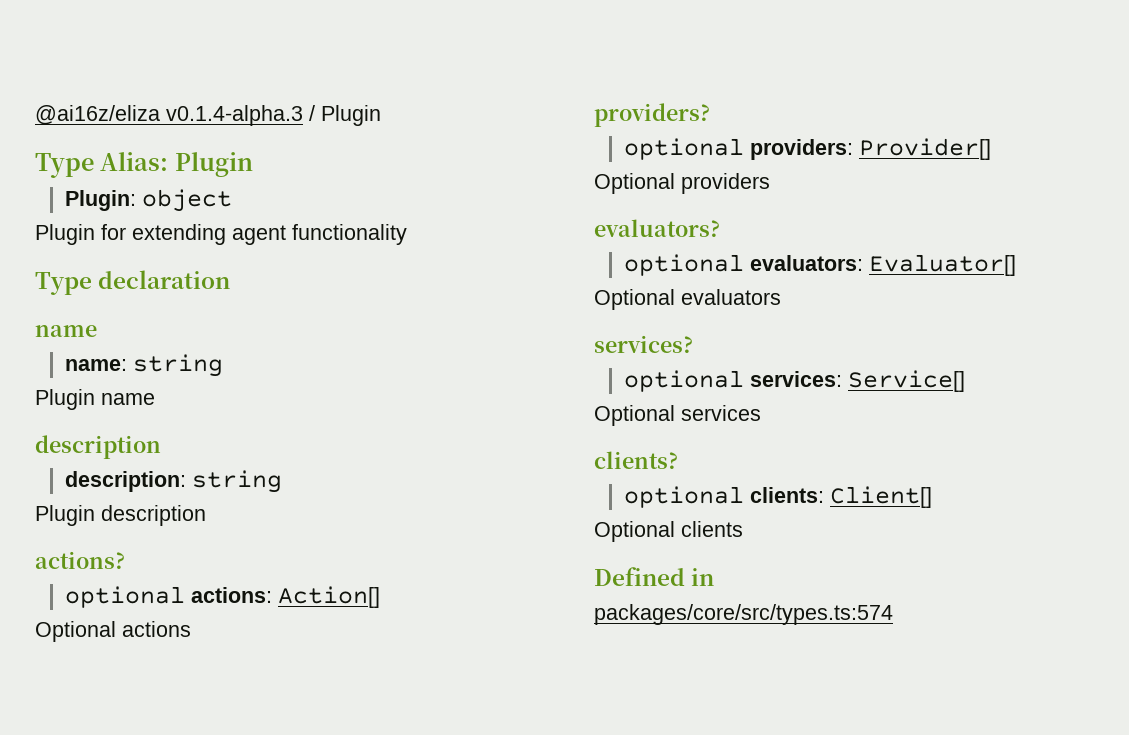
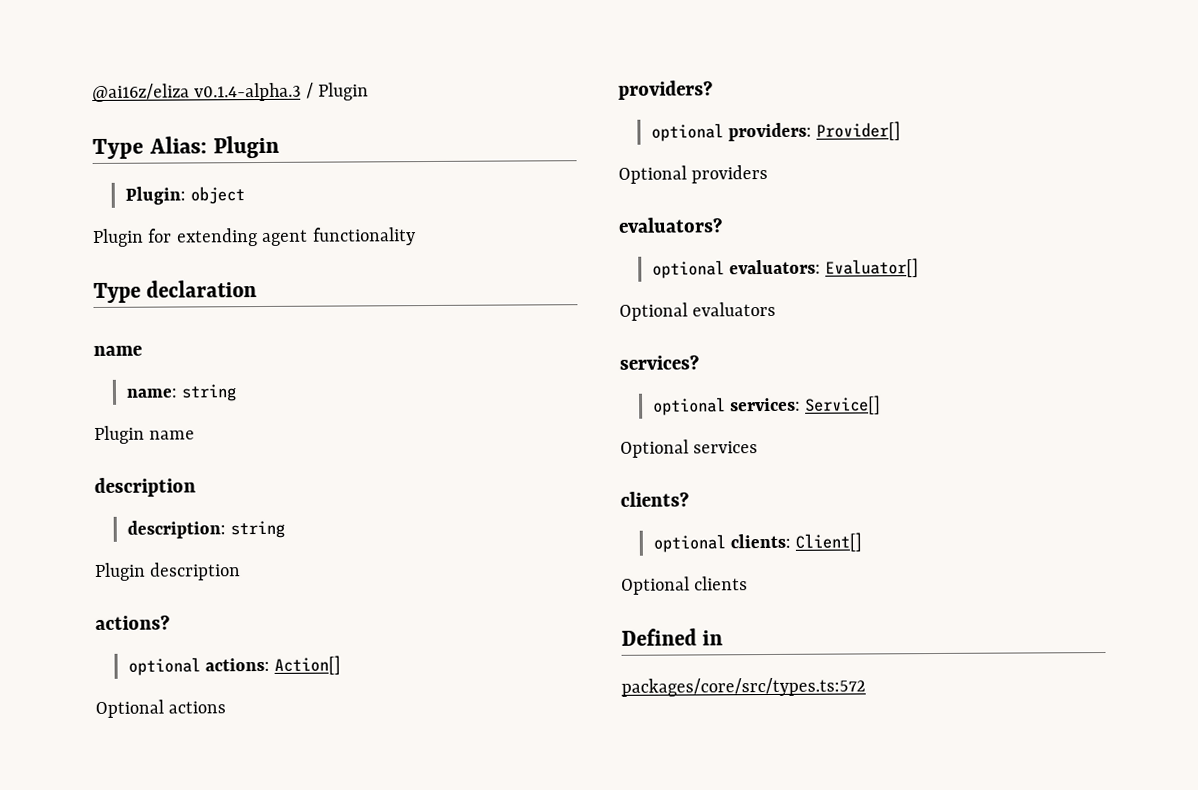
- packages/core/src/types.ts:574
+ packages/core/src/types.ts:572

